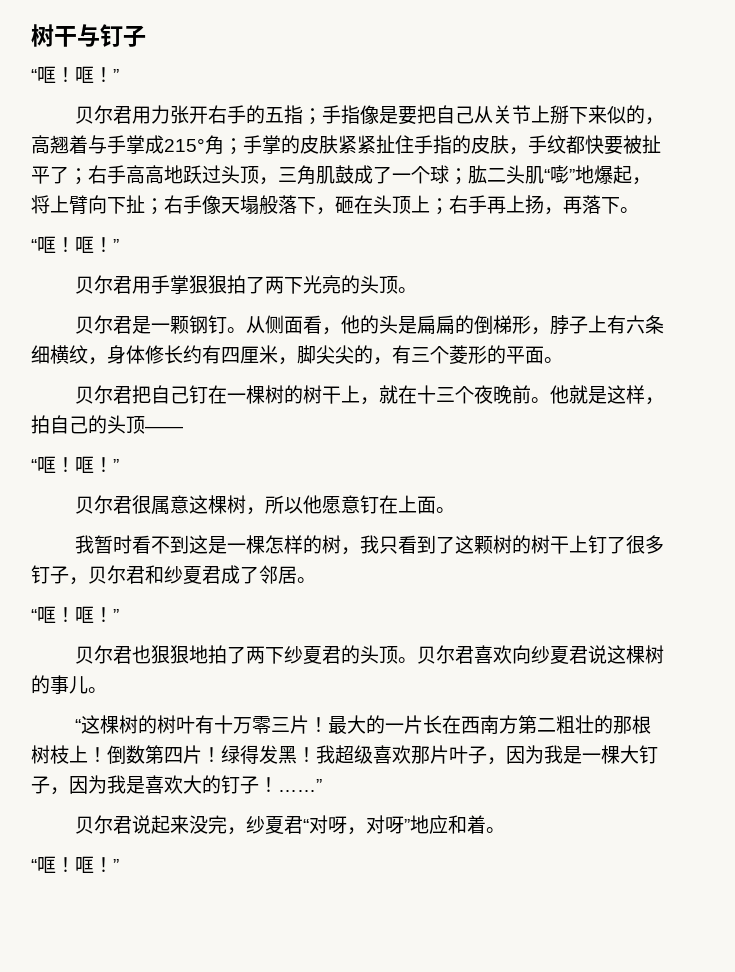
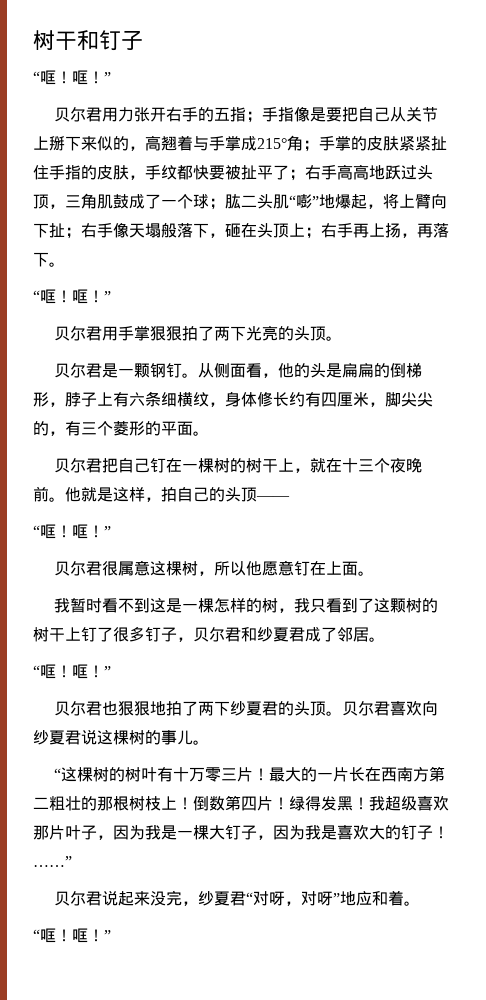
- 树干与钉子
+ 树干和钉子

